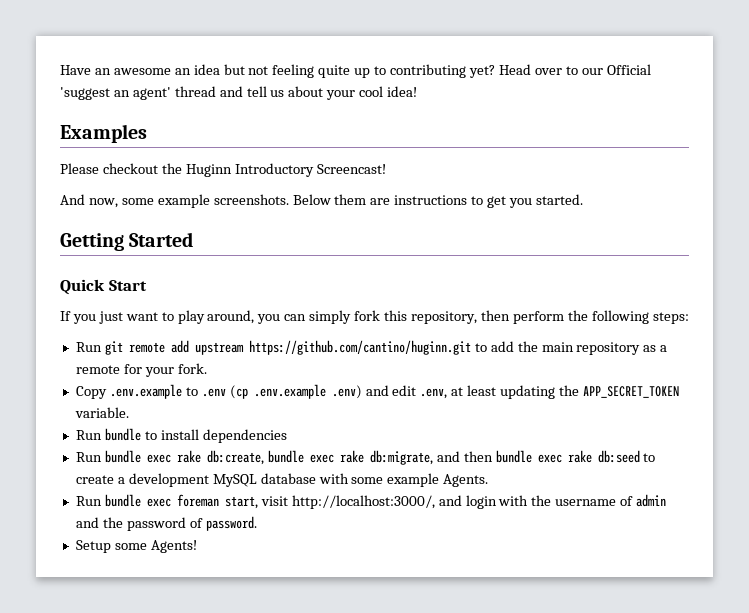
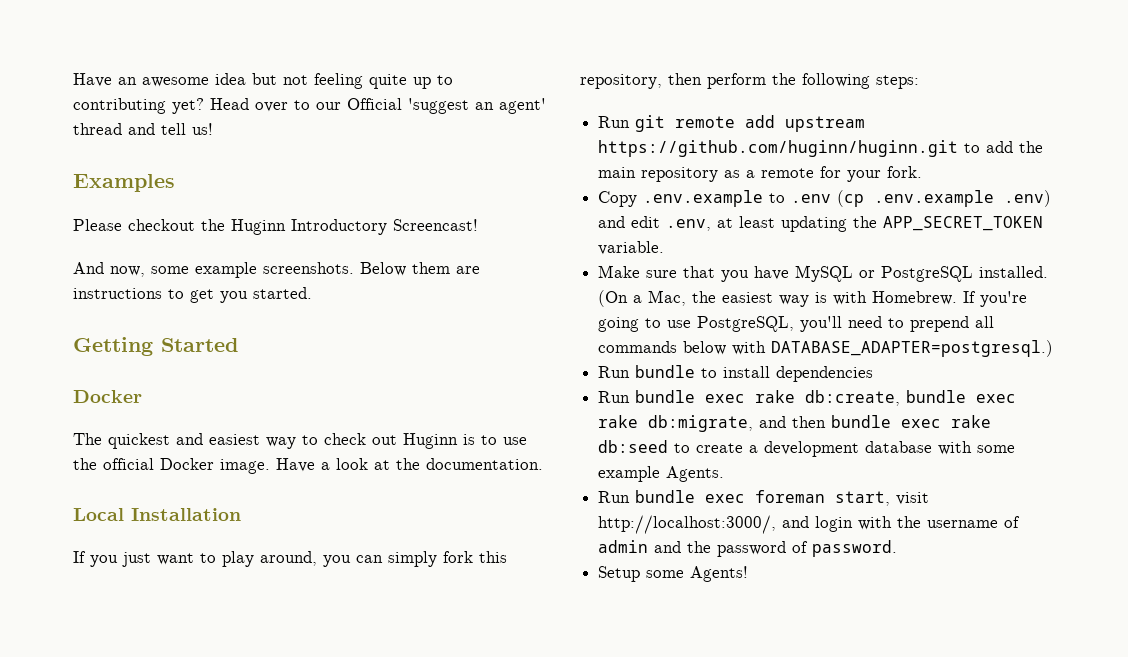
- Have an awesome an idea but not feeling quite up to contributing yet?
+ Have an awesome idea but not feeling quite up to contributing yet?
- Head over to our Official 'suggest an agent' thread and tell us about your cool idea!
+ Head over to our Official 'suggest an agent' thread and tell us!
  Getting Started
- Quick Start
+ Docker
+ The quickest and easiest way to check out Huginn is to use the official Docker image. Have a look at the documentation.
+ Local Installation
- Run git remote add upstream https://github.com/cantino/huginn.git to add the main repository as a remote for your fork.
+ Run git remote add upstream https://github.com/huginn/huginn.git to add the main repository as a remote for your fork.
+ Make sure that you have MySQL or PostgreSQL installed. (On a Mac, the easiest way is with Homebrew. If you're going to use PostgreSQL, you'll need to prepend all commands below with DATABASE_ADAPTER=postgresql.)
- Run bundle exec rake db:create, bundle exec rake db:migrate, and then bundle exec rake db:seed to create a development MySQL database with some example Agents.
+ Run bundle exec rake db:create, bundle exec rake db:migrate, and then bundle exec rake db:seed to create a development database with some example Agents.

